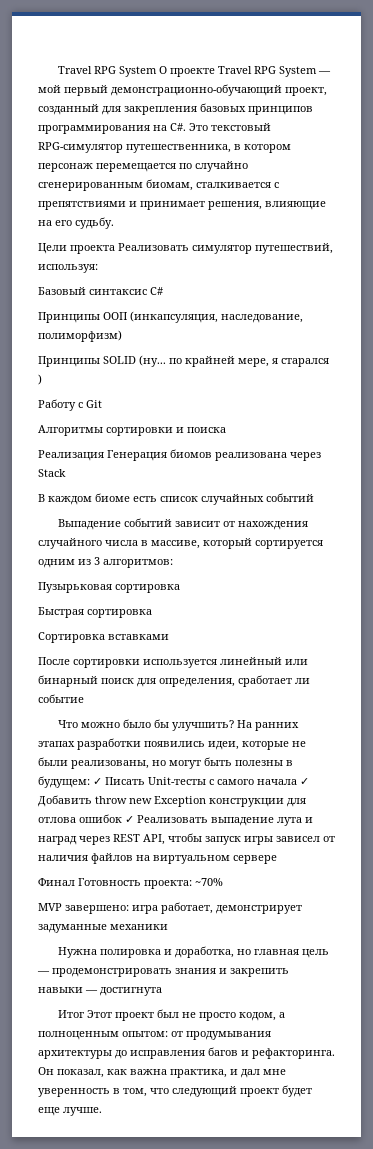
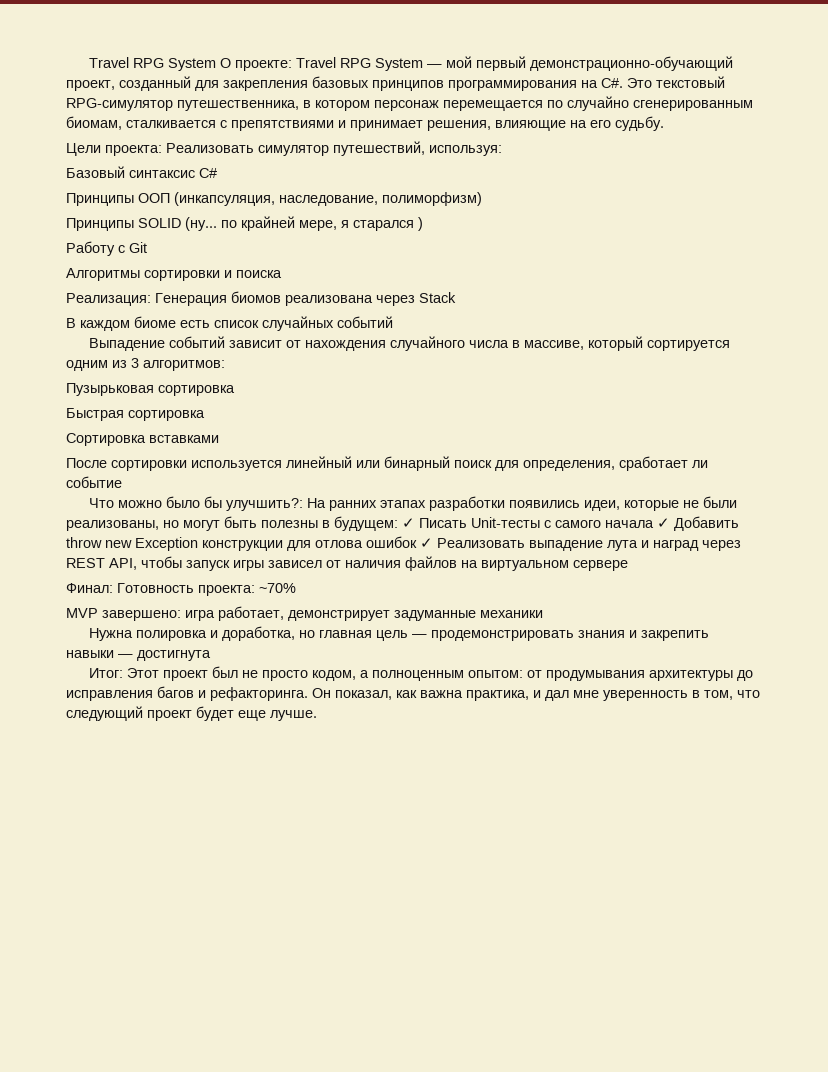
- Travel RPG System О проекте Travel RPG System — мой первый демонстрационно-обучающий проект, созданный для закрепления базовых принципов программирования на C#. Это текстовый RPG-симулятор путешественника, в котором персонаж перемещается по случайно сгенерированным биомам, сталкивается с препятствиями и принимает решения, влияющие на его судьбу.
+ Travel RPG System О проекте: Travel RPG System — мой первый демонстрационно-обучающий проект, созданный для закрепления базовых принципов программирования на C#. Это текстовый RPG-симулятор путешественника, в котором персонаж перемещается по случайно сгенерированным биомам, сталкивается с препятствиями и принимает решения, влияющие на его судьбу.
- Цели проекта Реализовать симулятор путешествий, используя:
+ Цели проекта: Реализовать симулятор путешествий, используя:
- Реализация Генерация биомов реализована через Stack
+ Реализация: Генерация биомов реализована через Stack
- Что можно было бы улучшить? На ранних этапах разработки появились идеи, которые не были реализованы, но могут быть полезны в будущем: ✓ Писать Unit-тесты с самого начала ✓ Добавить throw new Exception конструкции для отлова ошибок ✓ Реализовать выпадение лута и наград через REST API, чтобы запуск игры зависел от наличия файлов на виртуальном сервере
+ Что можно было бы улучшить?: На ранних этапах разработки появились идеи, которые не были реализованы, но могут быть полезны в будущем: ✓ Писать Unit-тесты с самого начала ✓ Добавить throw new Exception конструкции для отлова ошибок ✓ Реализовать выпадение лута и наград через REST API, чтобы запуск игры зависел от наличия файлов на виртуальном сервере
- Финал Готовность проекта: ~70%
+ Финал: Готовность проекта: ~70%
- Итог Этот проект был не просто кодом, а полноценным опытом: от продумывания архитектуры до исправления багов и рефакторинга.
+ Итог: Этот проект был не просто кодом, а полноценным опытом: от продумывания архитектуры до исправления багов и рефакторинга.

